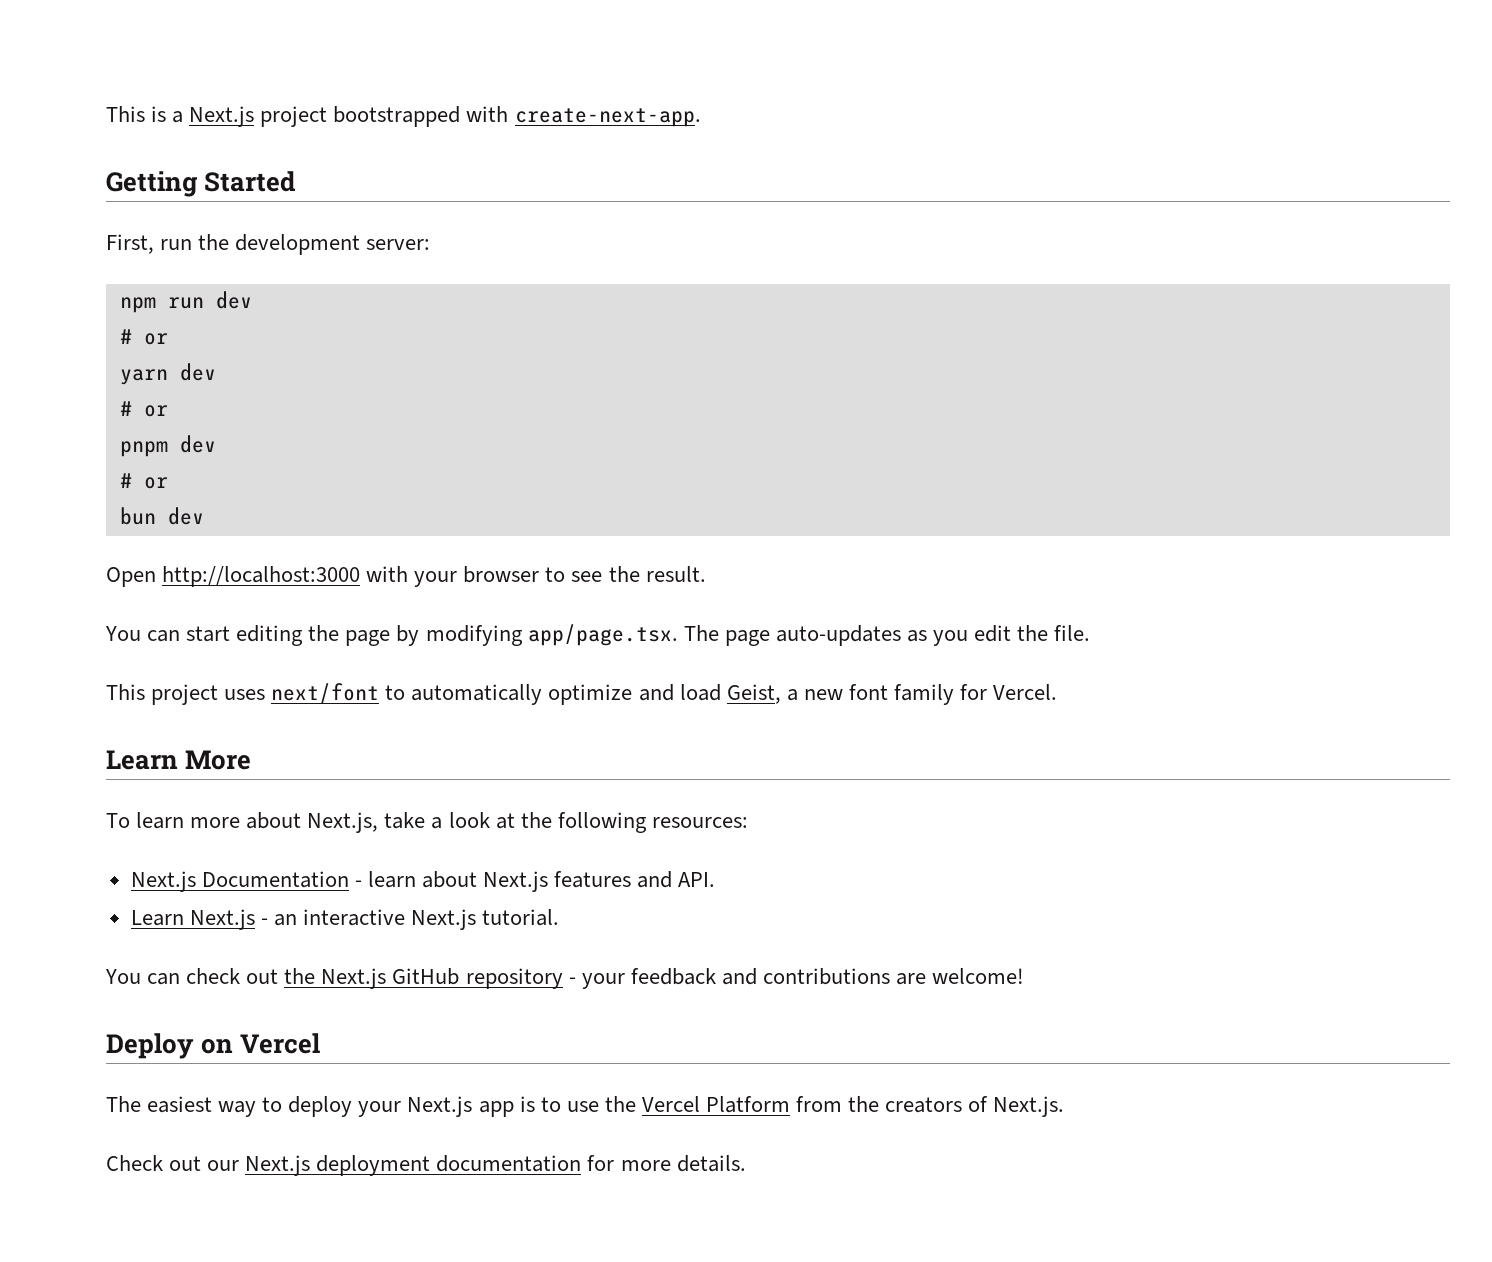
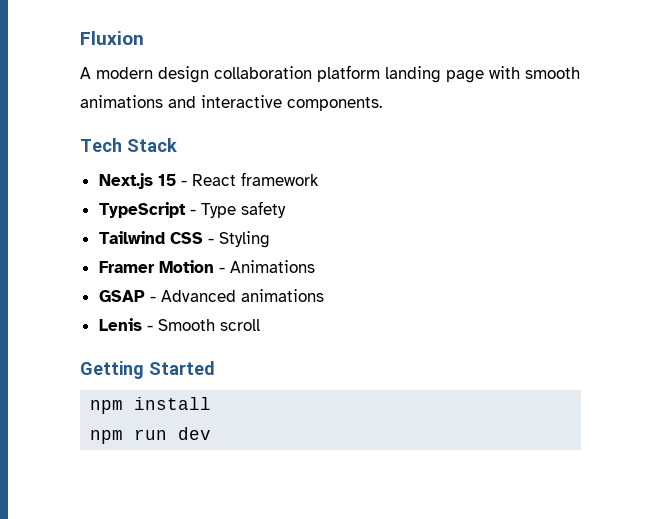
- This is a Next.js project bootstrapped with create-next-app.
+ Fluxion
+ A modern design collaboration platform landing page with smooth animations and interactive components.
+ Tech Stack
+ Next.js 15 - React framework
+ TypeScript - Type safety
+ Tailwind CSS - Styling
+ Framer Motion - Animations
+ GSAP - Advanced animations
+ Lenis - Smooth scroll
  Getting Started
- First, run the development server:
+ npm install
  npm run dev
- # or
- yarn dev
- # or
- pnpm dev
- # or
- bun dev
- Open http://localhost:3000 with your browser to see the result.
- You can start editing the page by modifying app/page.tsx. The page auto-updates as you edit the file.
- This project uses next/font to automatically optimize and load Geist, a new font family for Vercel.
- Learn More
- To learn more about Next.js, take a look at the following resources:
- Next.js Documentation - learn about Next.js features and API.
- Learn Next.js - an interactive Next.js tutorial.
- You can check out the Next.js GitHub repository - your feedback and contributions are welcome!
- Deploy on Vercel
- The easiest way to deploy your Next.js app is to use the Vercel Platform from the creators of Next.js.
- Check out our Next.js deployment documentation for more details.

